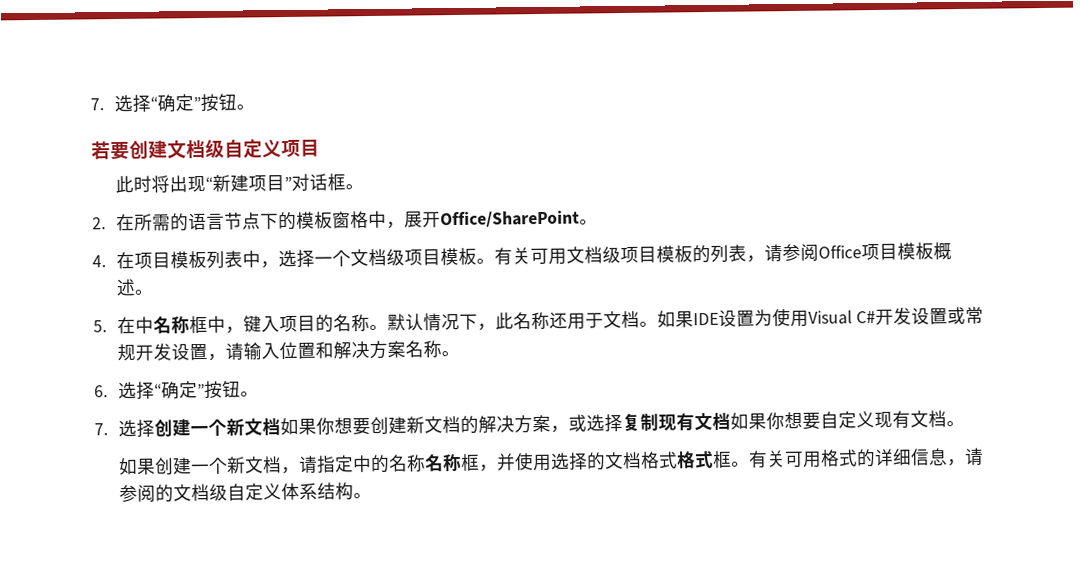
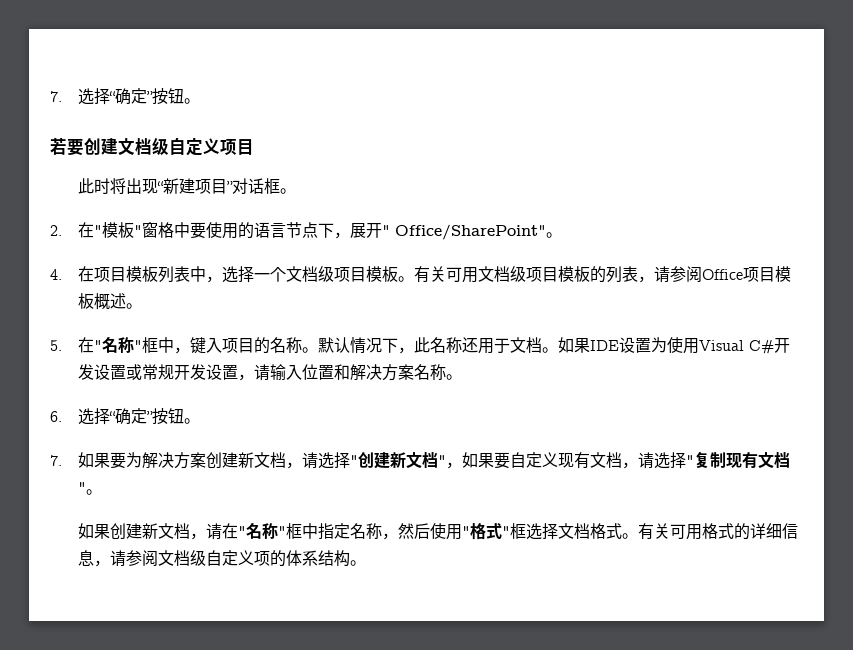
- 2.在所需的语言节点下的模板窗格中，展开Office/SharePoint。
+ 2.在"模板"窗格中要使用的语言节点下，展开" Office/SharePoint"。
- 5.在中名称框中，键入项目的名称。
+ 5.在"名称"框中，键入项目的名称。
- 7.选择创建一个新文档如果你想要创建新文档的解决方案，或选择复制现有文档如果你想要自定义现有文档。
+ 7.如果要为解决方案创建新文档，请选择"创建新文档"，如果要自定义现有文档，请选择"复制现有文档"。
- 如果创建一个新文档，请指定中的名称名称框，并使用选择的文档格式格式框。
+ 如果创建新文档，请在"名称"框中指定名称，然后使用"格式"框选择文档格式。
- 有关可用格式的详细信息，请参阅的文档级自定义体系结构。
+ 有关可用格式的详细信息，请参阅文档级自定义项的体系结构。

